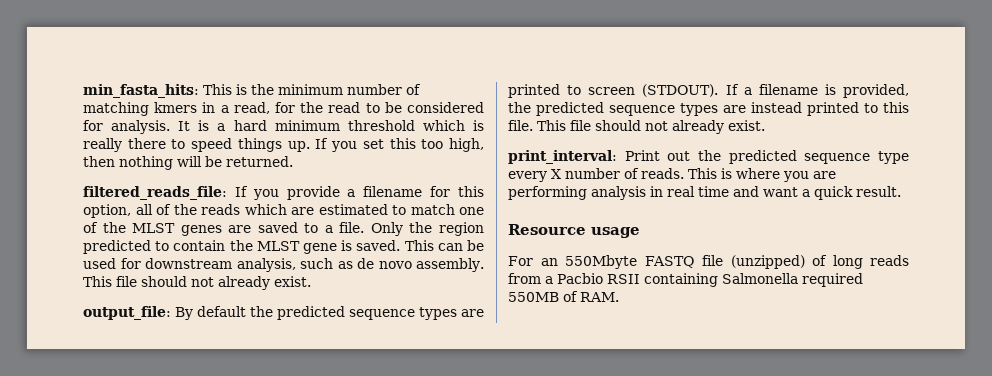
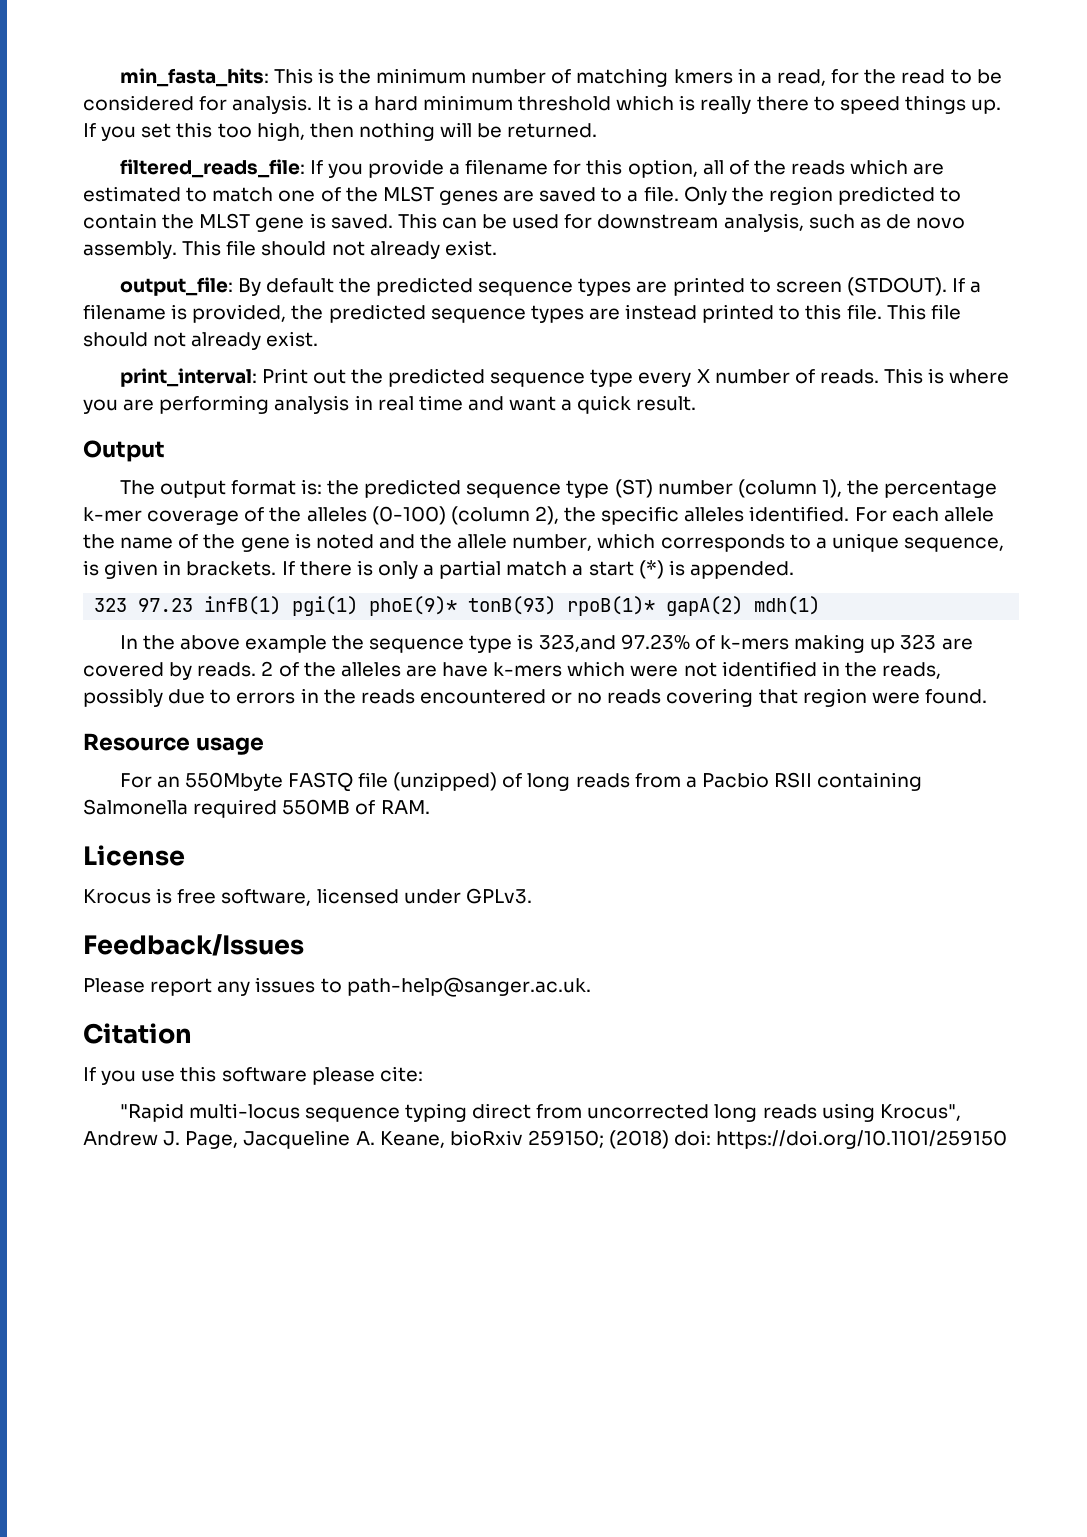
+ Output
+ The output format is: the predicted sequence type (ST) number (column 1), the percentage k-mer coverage of the alleles (0-100) (column 2), the specific alleles identified. For each allele the name of the gene is noted and the allele number, which corresponds to a unique sequence, is given in brackets. If there is only a partial match a start (*) is appended.
+ 323 97.23 infB(1) pgi(1) phoE(9)* tonB(93) rpoB(1)* gapA(2) mdh(1)
+ In the above example the sequence type is 323,and 97.23% of k-mers making up 323 are covered by reads. 2 of the alleles are have k-mers which were not identified in the reads, possibly due to errors in the reads encountered or no reads covering that region were found.
+ License
+ Krocus is free software, licensed under GPLv3.
+ Feedback/Issues
+ Please report any issues to path-help@sanger.ac.uk.
+ Citation
+ If you use this software please cite:
+ "Rapid multi-locus sequence typing direct from uncorrected long reads using Krocus", Andrew J. Page, Jacqueline A. Keane, bioRxiv 259150; (2018) doi: https://doi.org/10.1101/259150

